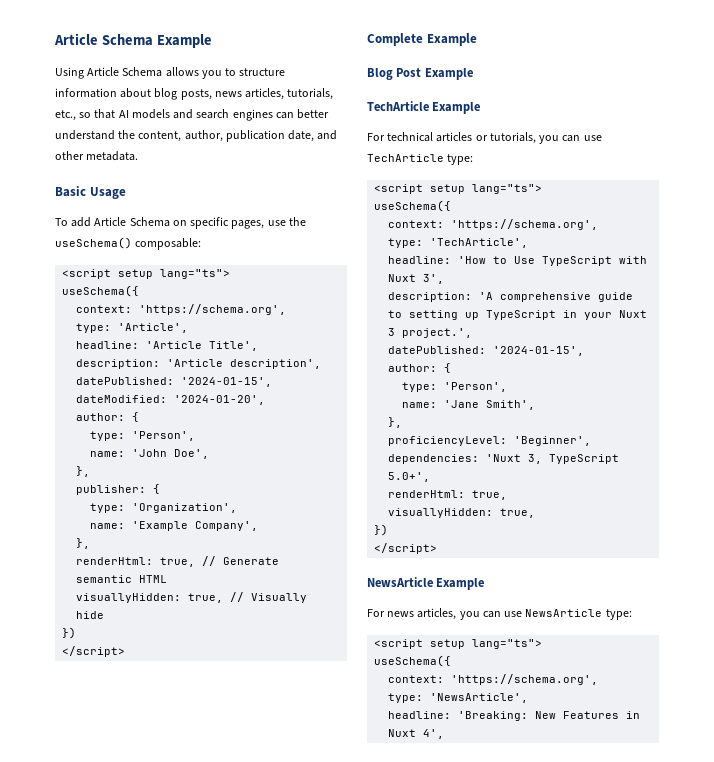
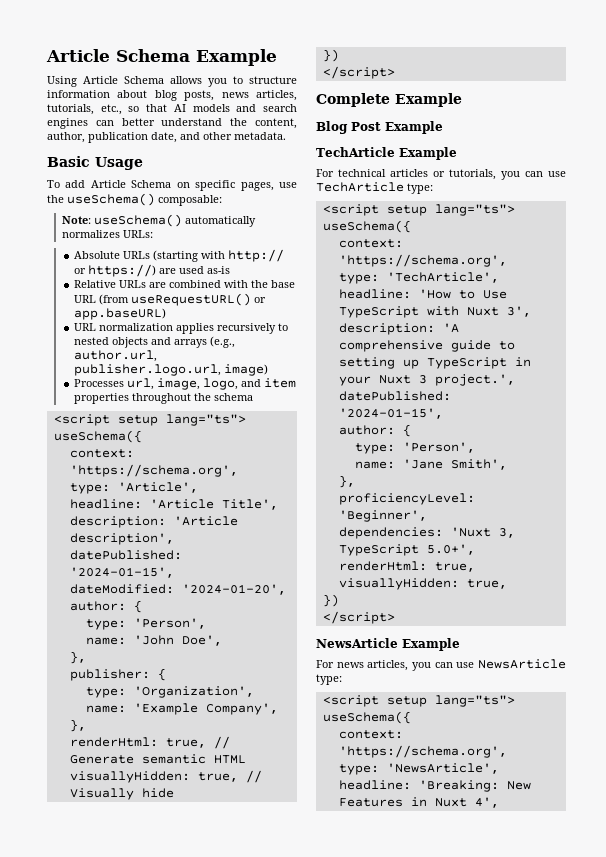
+ Note: useSchema() automatically normalizes URLs:
+ Absolute URLs (starting with http:// or https://) are used as-is
+ Relative URLs are combined with the base URL (from useRequestURL() or app.baseURL)
+ URL normalization applies recursively to nested objects and arrays (e.g., author.url, publisher.logo.url, image)
+ Processes url, image, logo, and item properties throughout the schema

